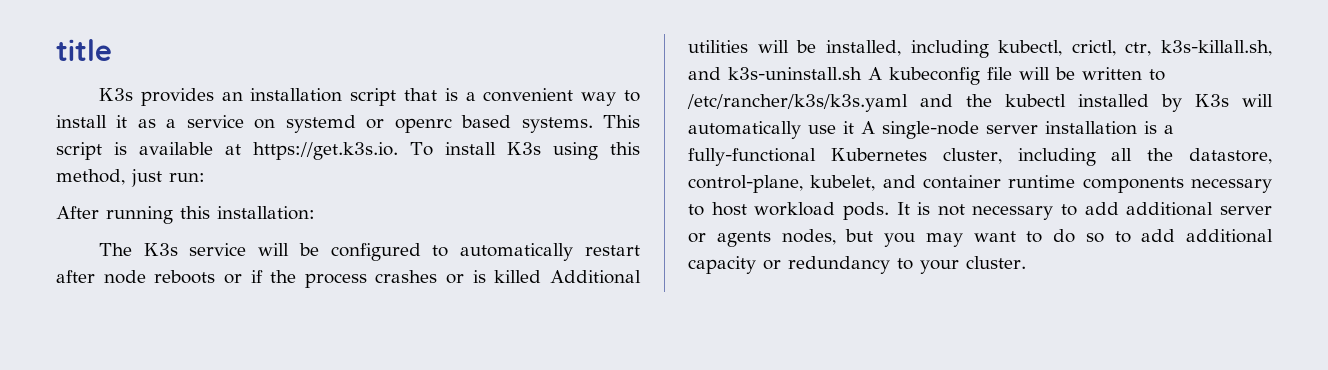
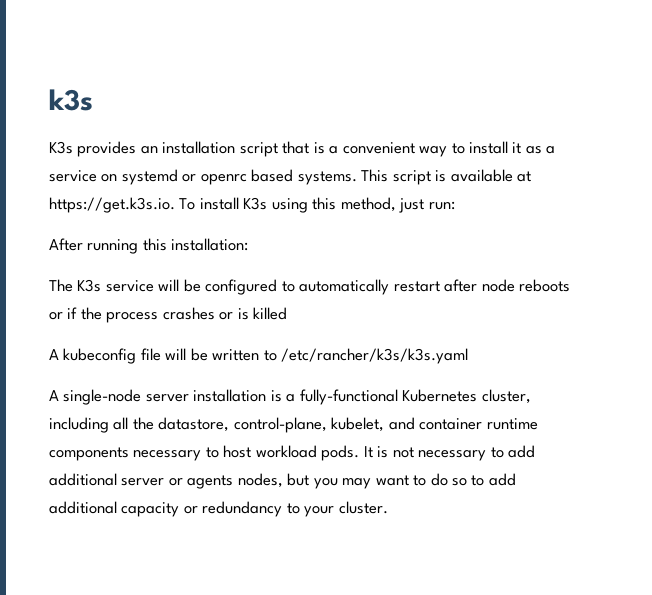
- title
+ k3s
- The K3s service will be configured to automatically restart after node reboots or if the process crashes or is killed Additional utilities will be installed, including kubectl, crictl, ctr, k3s-killall.sh, and k3s-uninstall.sh A kubeconfig file will be written to /etc/rancher/k3s/k3s.yaml and the kubectl installed by K3s will automatically use it A single-node server installation is a fully-functional Kubernetes cluster, including all the datastore, control-plane, kubelet, and container runtime components necessary to host workload pods.
+ The K3s service will be configured to automatically restart after node reboots or if the process crashes or is killed
+ A kubeconfig file will be written to /etc/rancher/k3s/k3s.yaml
+ A single-node server installation is a fully-functional Kubernetes cluster, including all the datastore, control-plane, kubelet, and container runtime components necessary to host workload pods.

